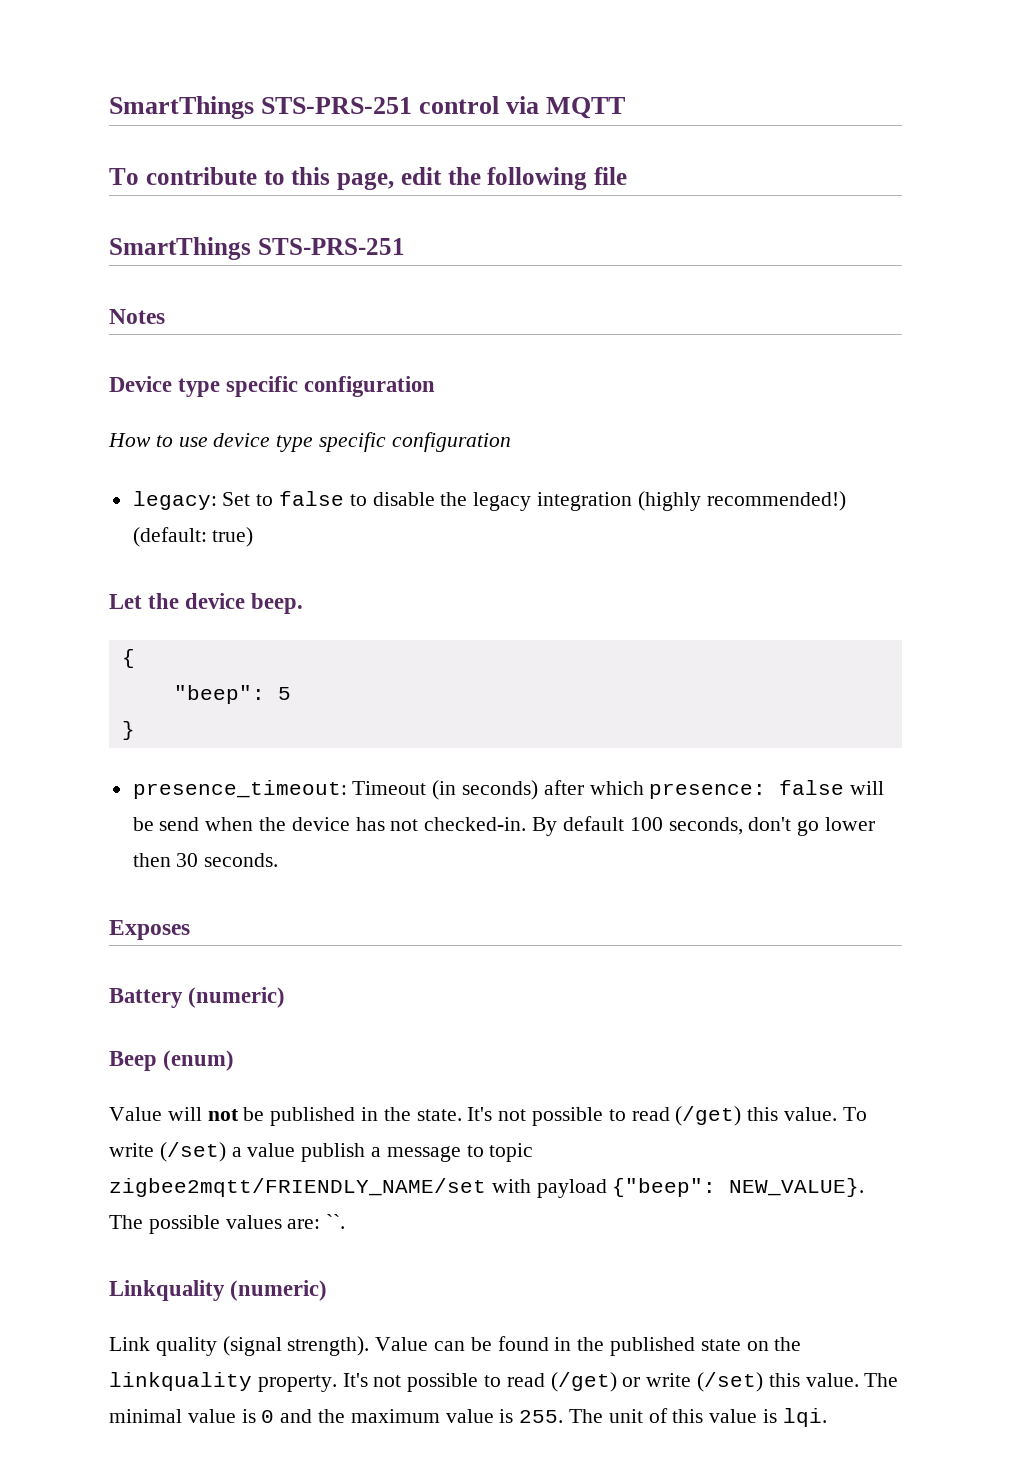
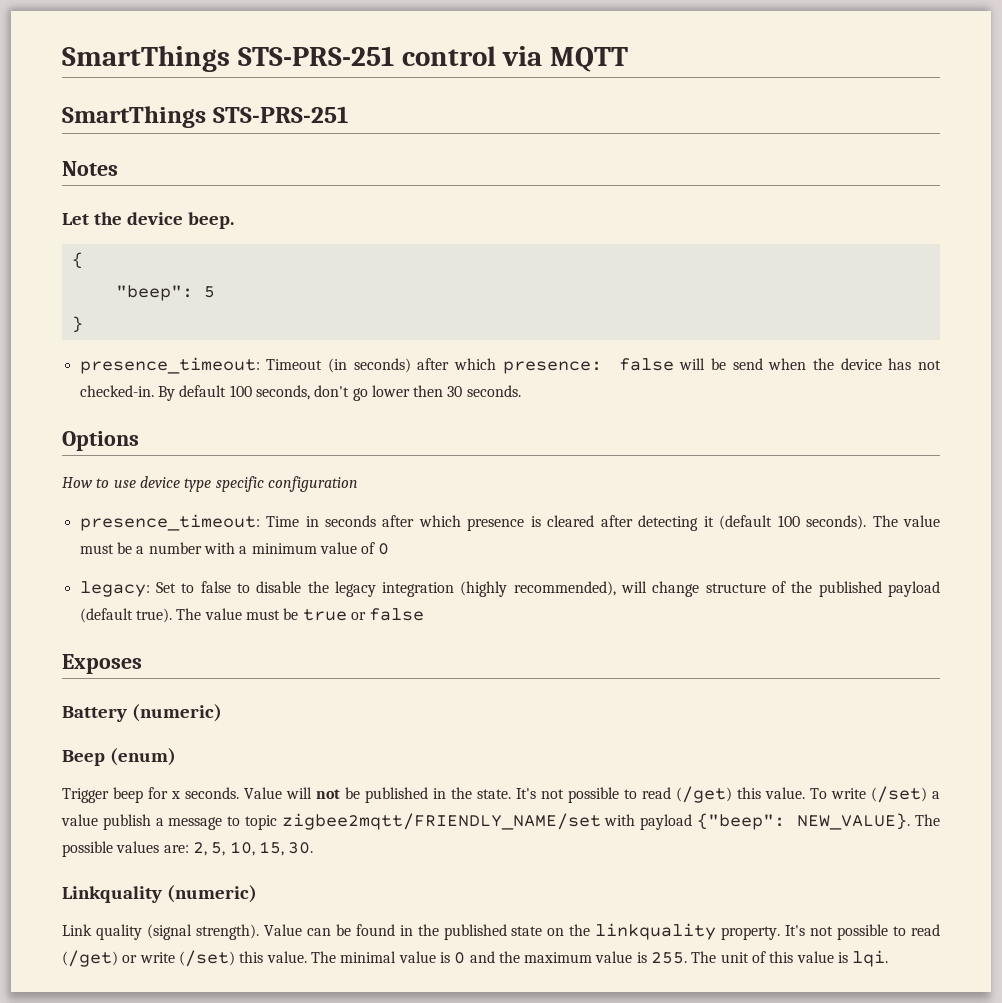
  SmartThings STS-PRS-251 control via MQTT
- To contribute to this page, edit the following file
  SmartThings STS-PRS-251
  Notes
- Device type specific configuration
- How to use device type specific configuration
- legacy: Set to false to disable the legacy integration (highly recommended!) (default: true)
+ Options
+ How to use device type specific configuration
+ presence_timeout: Time in seconds after which presence is cleared after detecting it (default 100 seconds). The value must be a number with a minimum value of 0
+ legacy: Set to false to disable the legacy integration (highly recommended), will change structure of the published payload (default true). The value must be true or false
+ Trigger beep for x seconds.
- The possible values are: ``.
+ The possible values are: 2, 5, 10, 15, 30.

